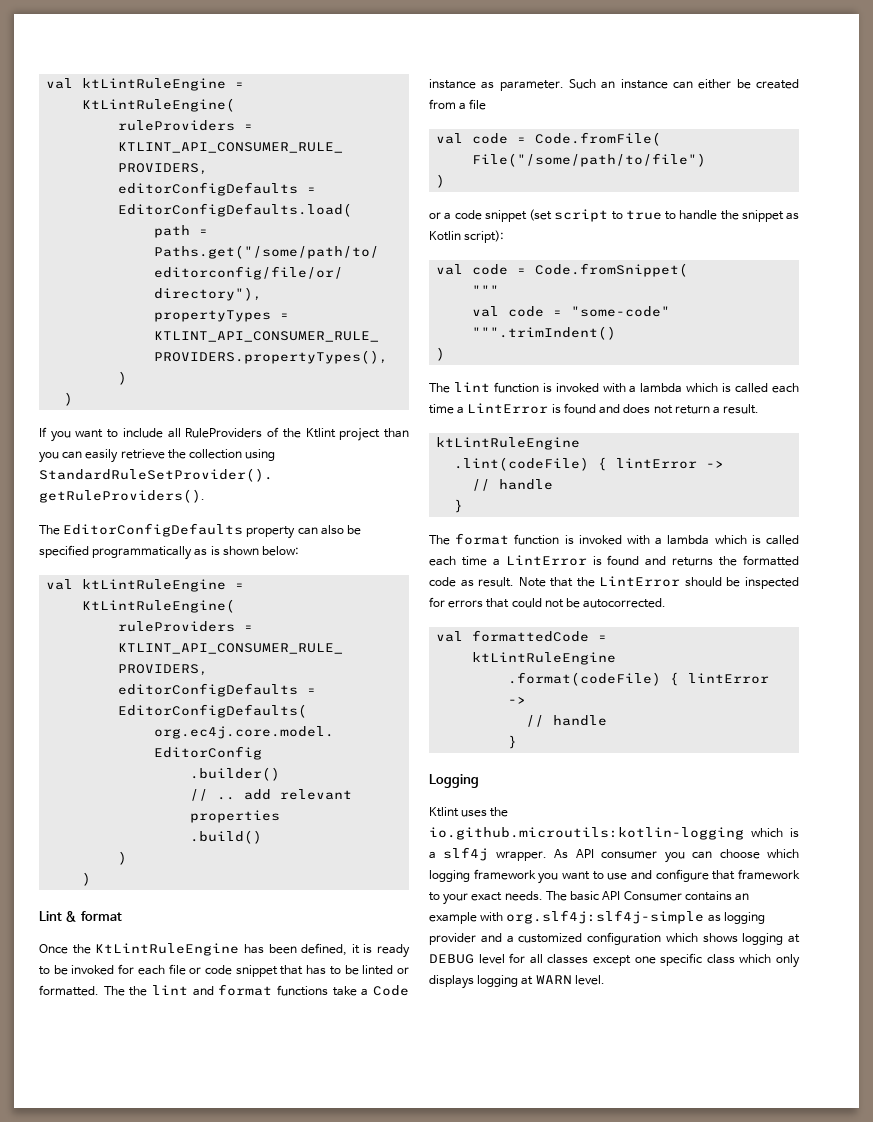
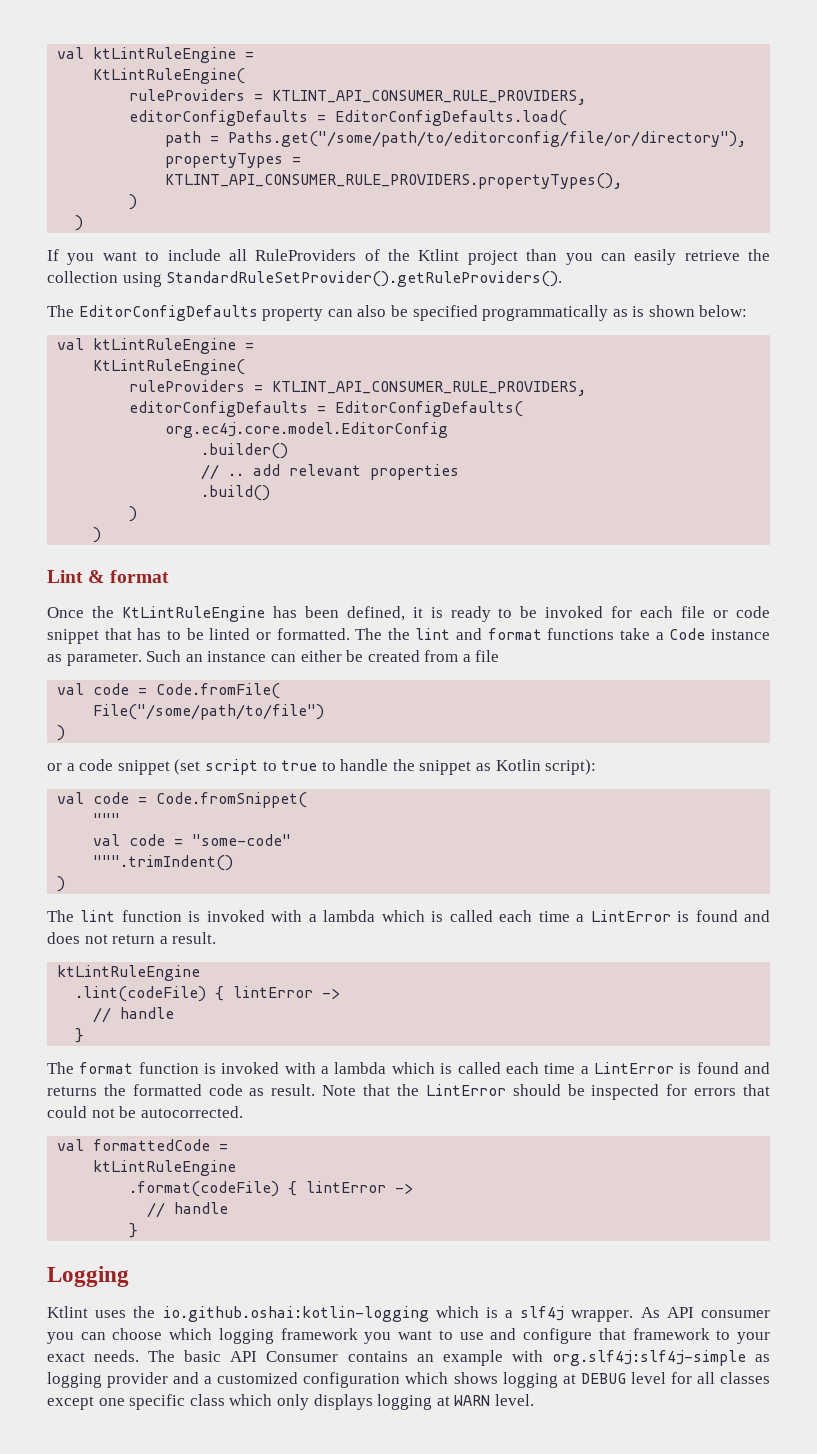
- Ktlint uses the io.github.microutils:kotlin-logging which is a slf4j wrapper.
+ Ktlint uses the io.github.oshai:kotlin-logging which is a slf4j wrapper.

